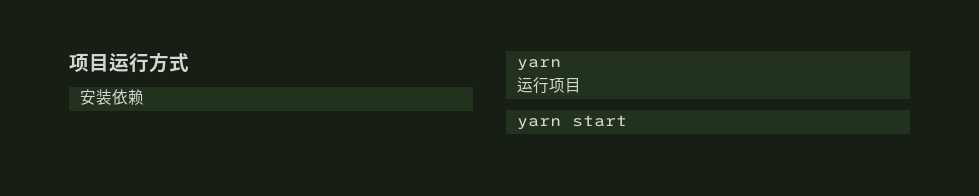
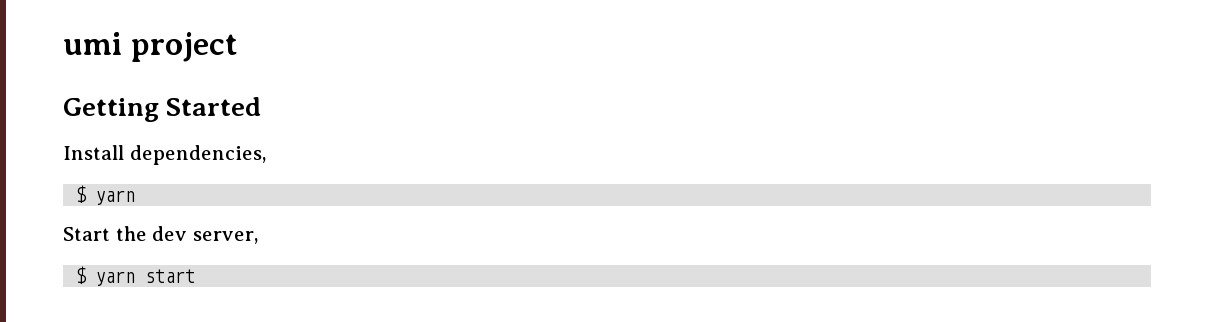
- 项目运行方式
- 安装依赖
- yarn
- 运行项目
- yarn start
+ umi project
+ Getting Started
+ Install dependencies,
+ $ yarn
+ Start the dev server,
+ $ yarn start

